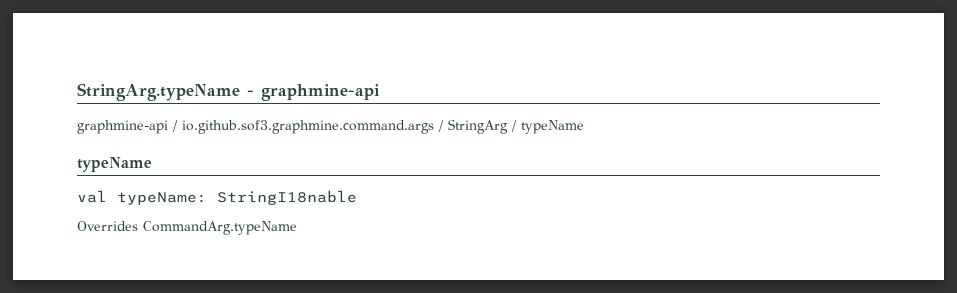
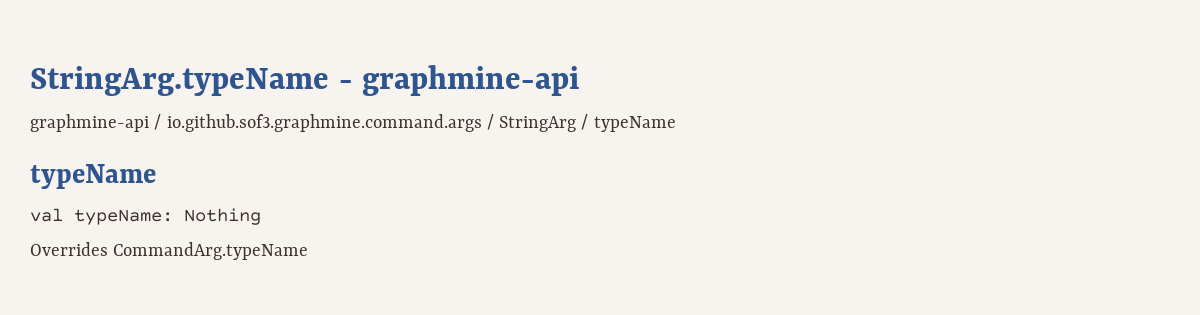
- val typeName: StringI18nable
+ val typeName: Nothing

